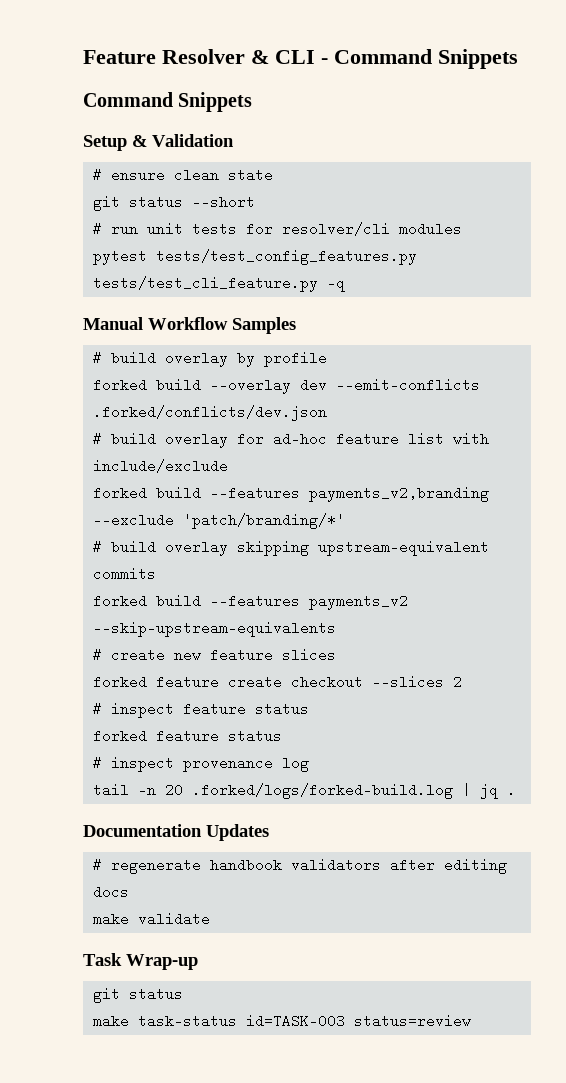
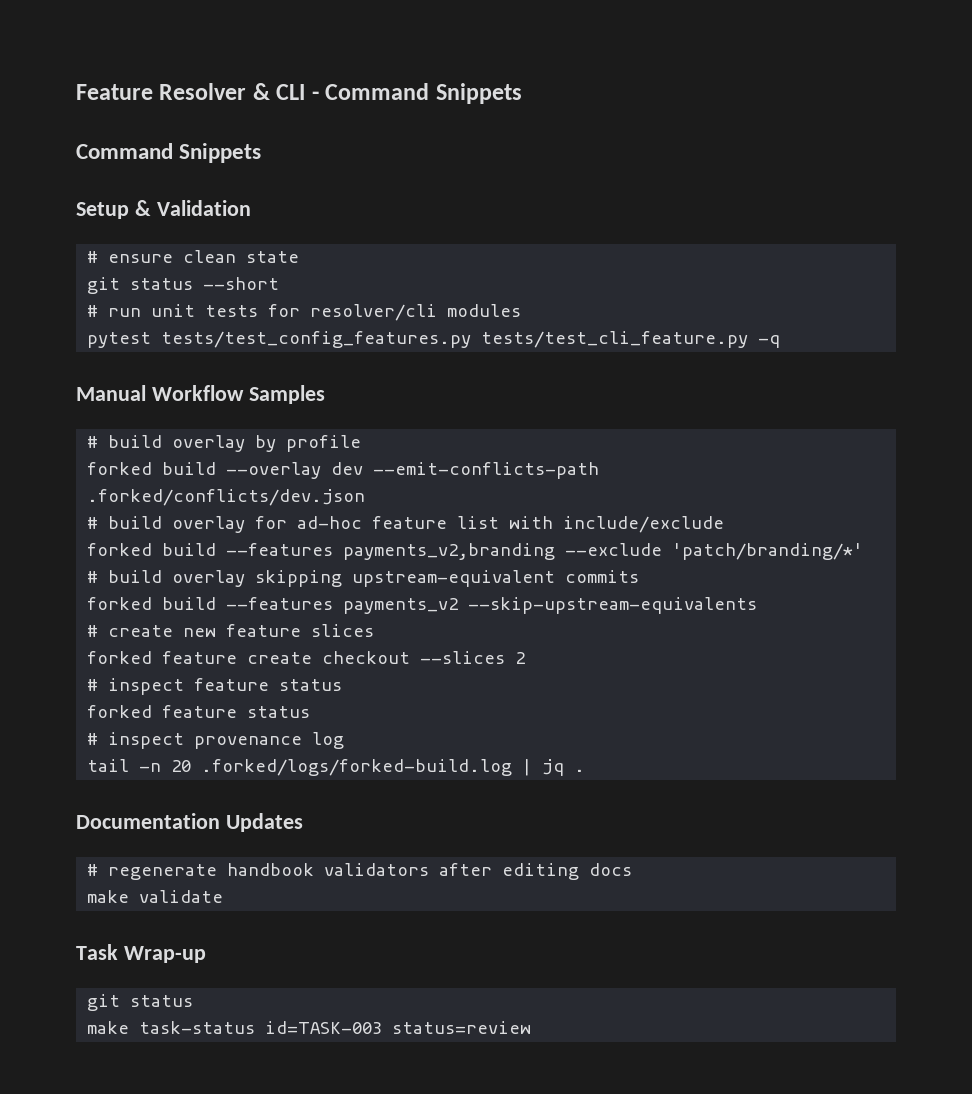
- forked build --overlay dev --emit-conflicts .forked/conflicts/dev.json
+ forked build --overlay dev --emit-conflicts-path .forked/conflicts/dev.json

